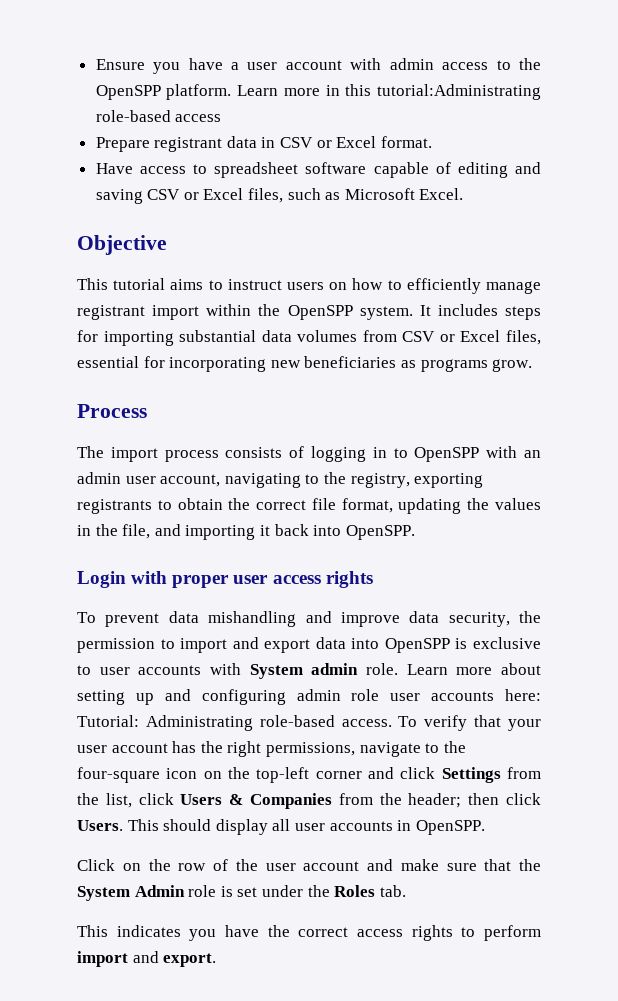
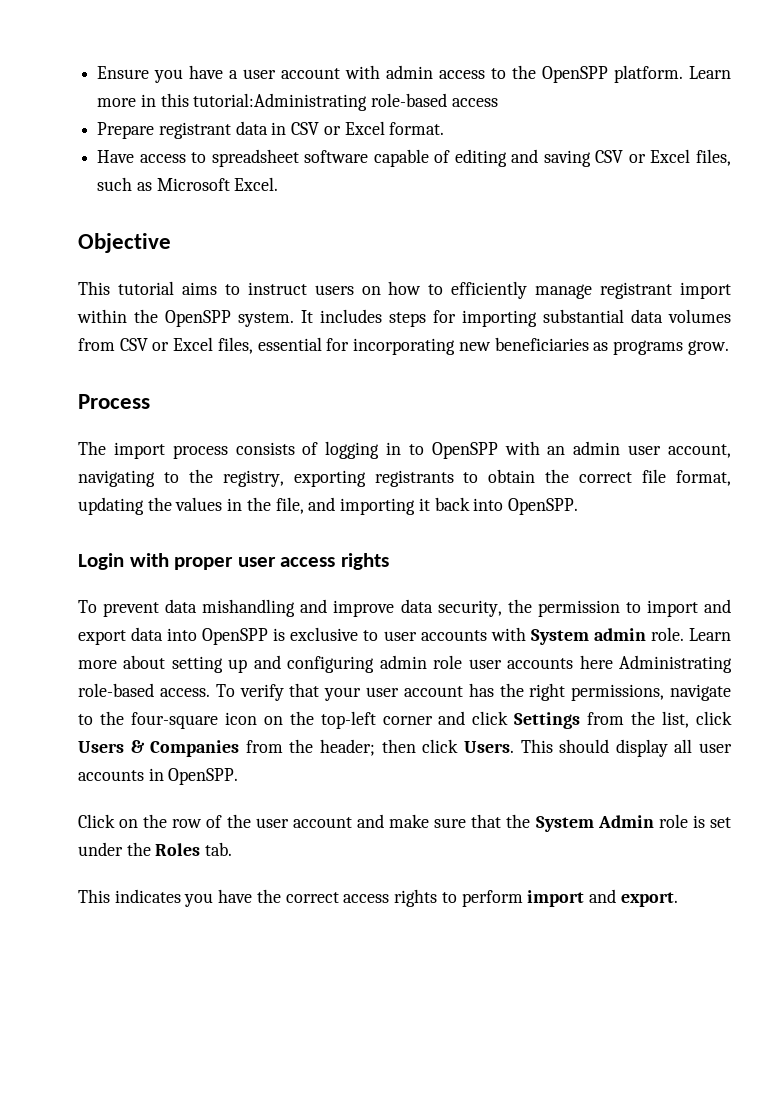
- Learn more about setting up and configuring admin role user accounts here: Tutorial: Administrating role-based access.
+ Learn more about setting up and configuring admin role user accounts here Administrating role-based access.

